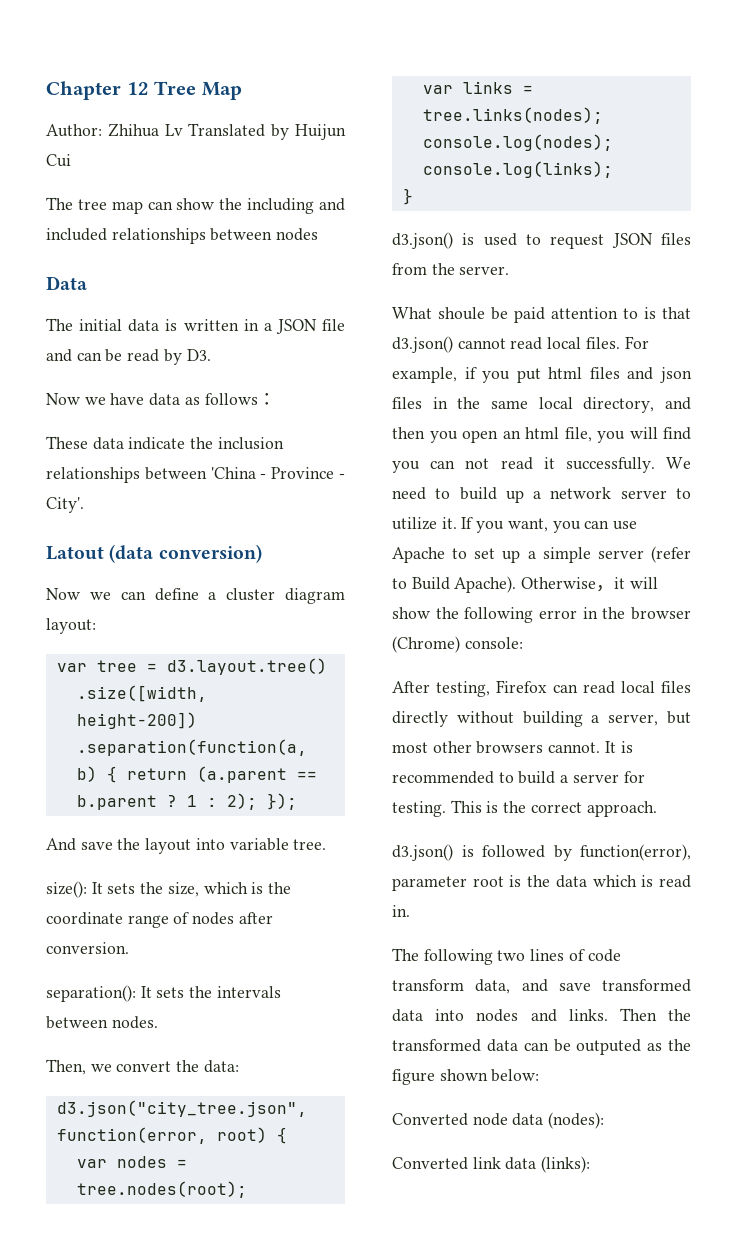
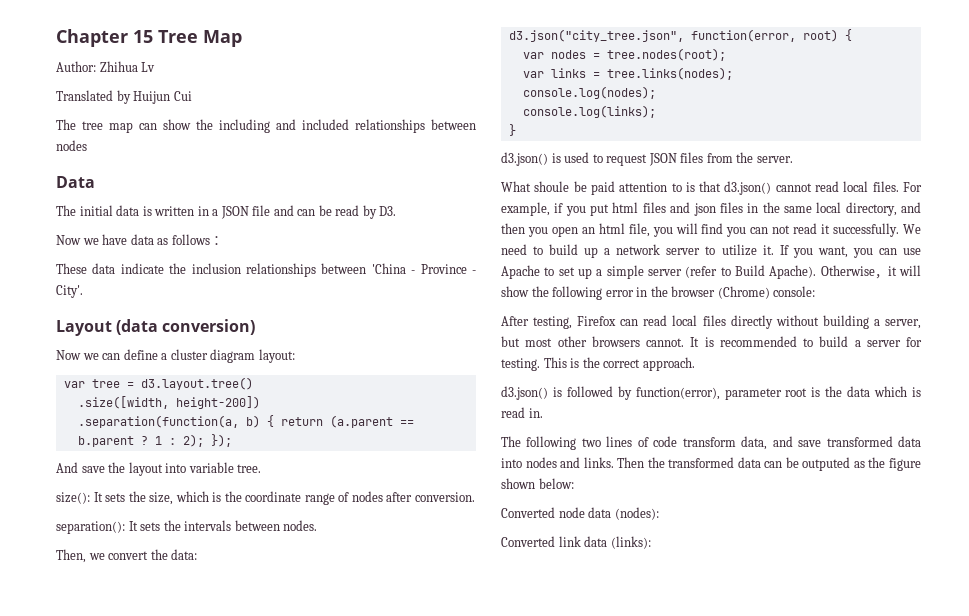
- Chapter 12 Tree Map
+ Chapter 15 Tree Map
- Author: Zhihua Lv Translated by Huijun Cui
+ Author: Zhihua Lv
+ Translated by Huijun Cui
- Latout (data conversion)
+ Layout (data conversion)

